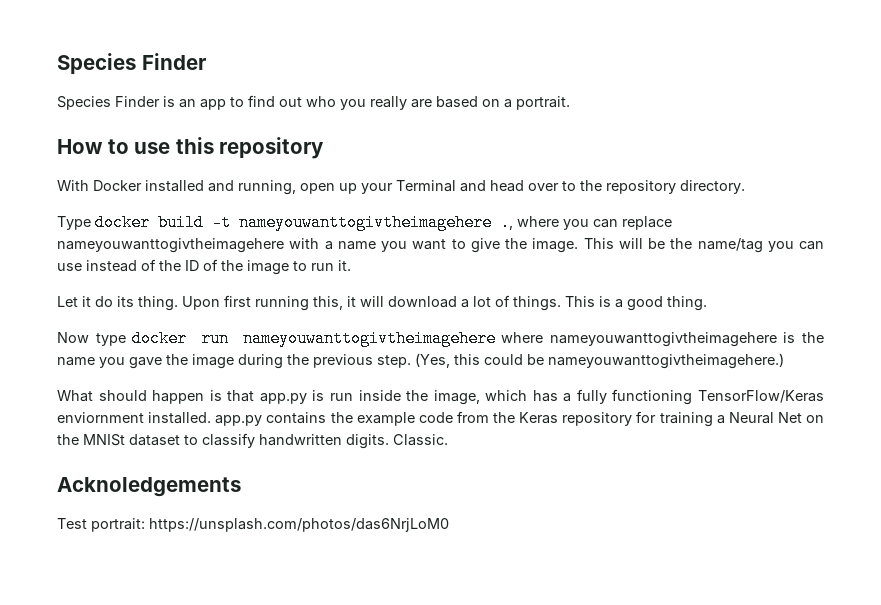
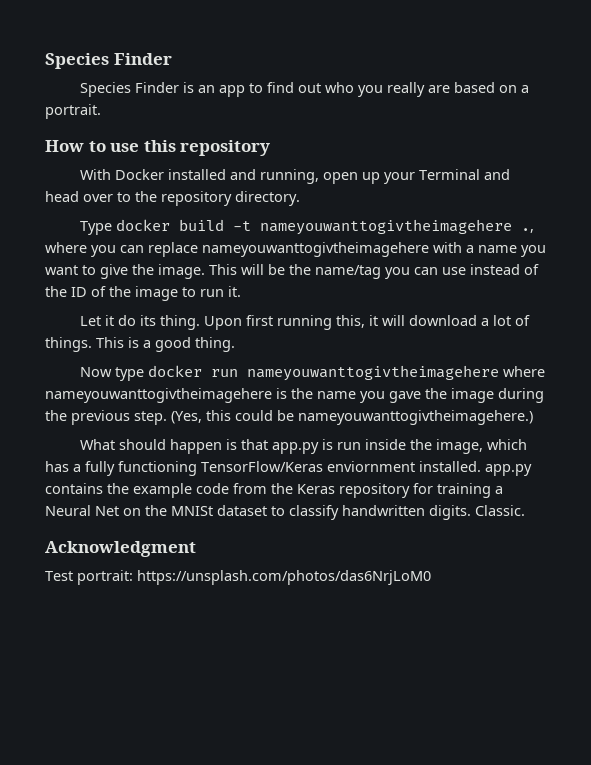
- Acknoledgements
+ Acknowledgment

